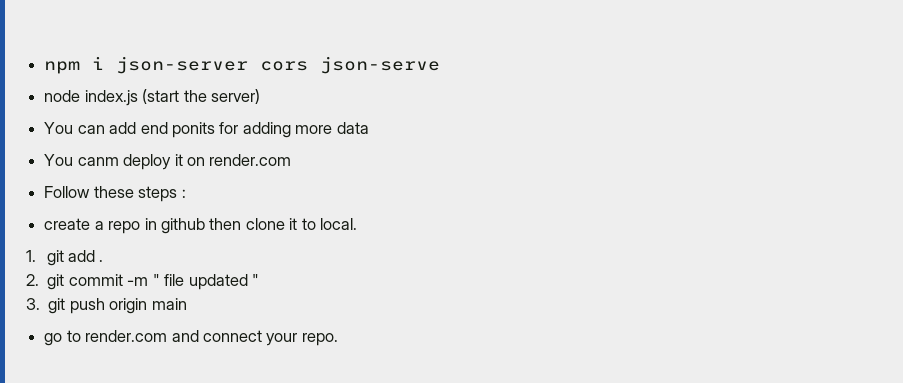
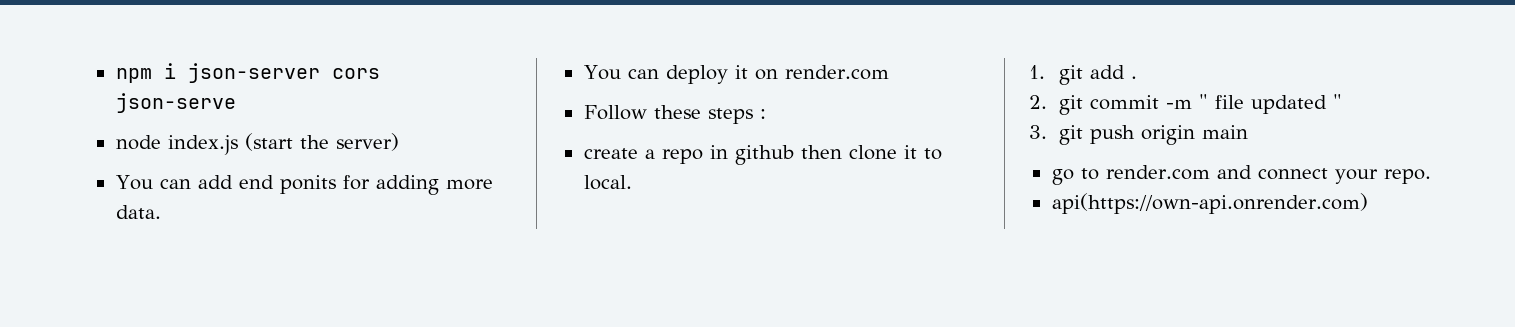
- You can add end ponits for adding more data
- You canm deploy it on render.com
+ You can add end ponits for adding more data.
+ You can deploy it on render.com
+ api(https://own-api.onrender.com)

